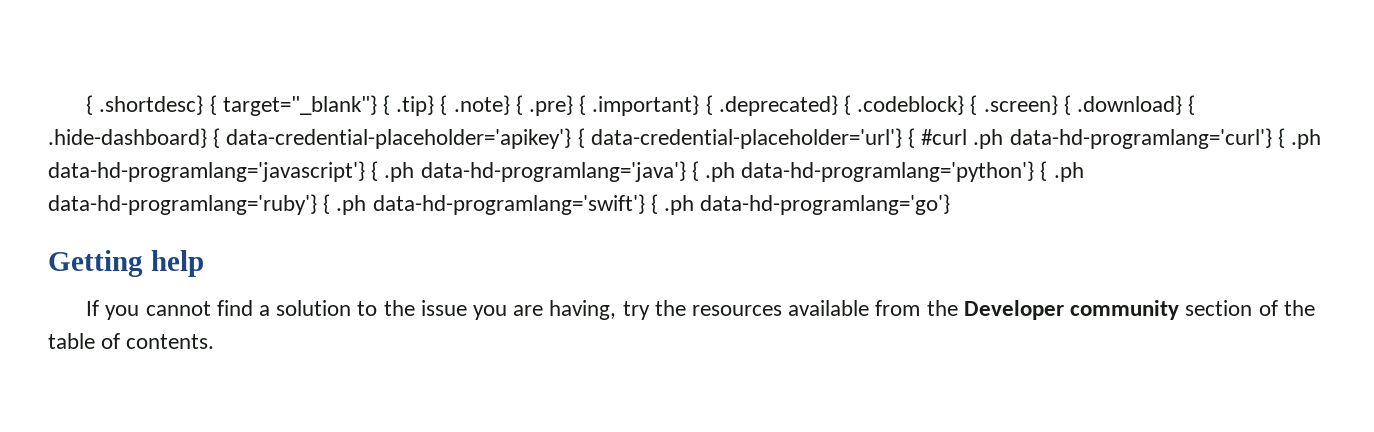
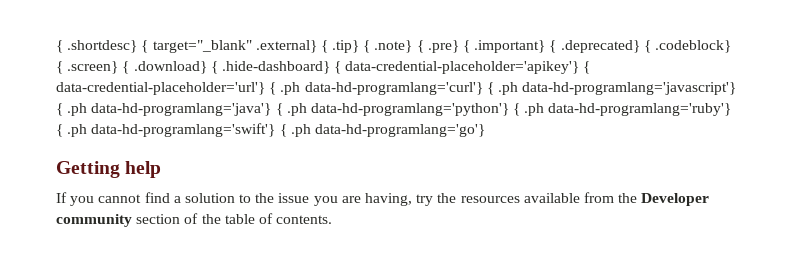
- { .shortdesc} { target="_blank"} { .tip} { .note} { .pre} { .important} { .deprecated} { .codeblock} { .screen} { .download} { .hide-dashboard} { data-credential-placeholder='apikey'} { data-credential-placeholder='url'} { #curl .ph data-hd-programlang='curl'} { .ph data-hd-programlang='javascript'} { .ph data-hd-programlang='java'} { .ph data-hd-programlang='python'} { .ph data-hd-programlang='ruby'} { .ph data-hd-programlang='swift'} { .ph data-hd-programlang='go'}
+ { .shortdesc} { target="_blank" .external} { .tip} { .note} { .pre} { .important} { .deprecated} { .codeblock} { .screen} { .download} { .hide-dashboard} { data-credential-placeholder='apikey'} { data-credential-placeholder='url'} { .ph data-hd-programlang='curl'} { .ph data-hd-programlang='javascript'} { .ph data-hd-programlang='java'} { .ph data-hd-programlang='python'} { .ph data-hd-programlang='ruby'} { .ph data-hd-programlang='swift'} { .ph data-hd-programlang='go'}

